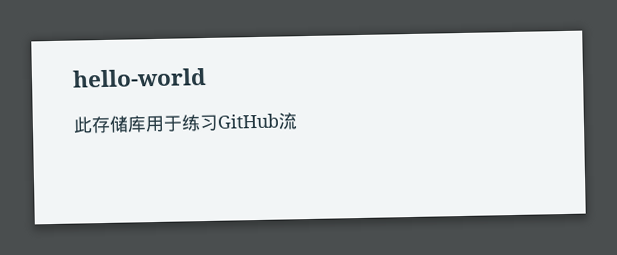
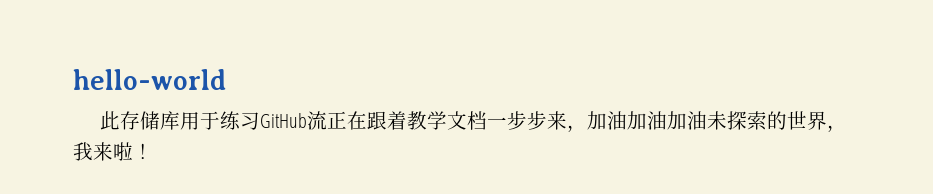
- 此存储库用于练习GitHub流
+ 此存储库用于练习GitHub流正在跟着教学文档一步步来，加油加油加油未探索的世界，我来啦！

